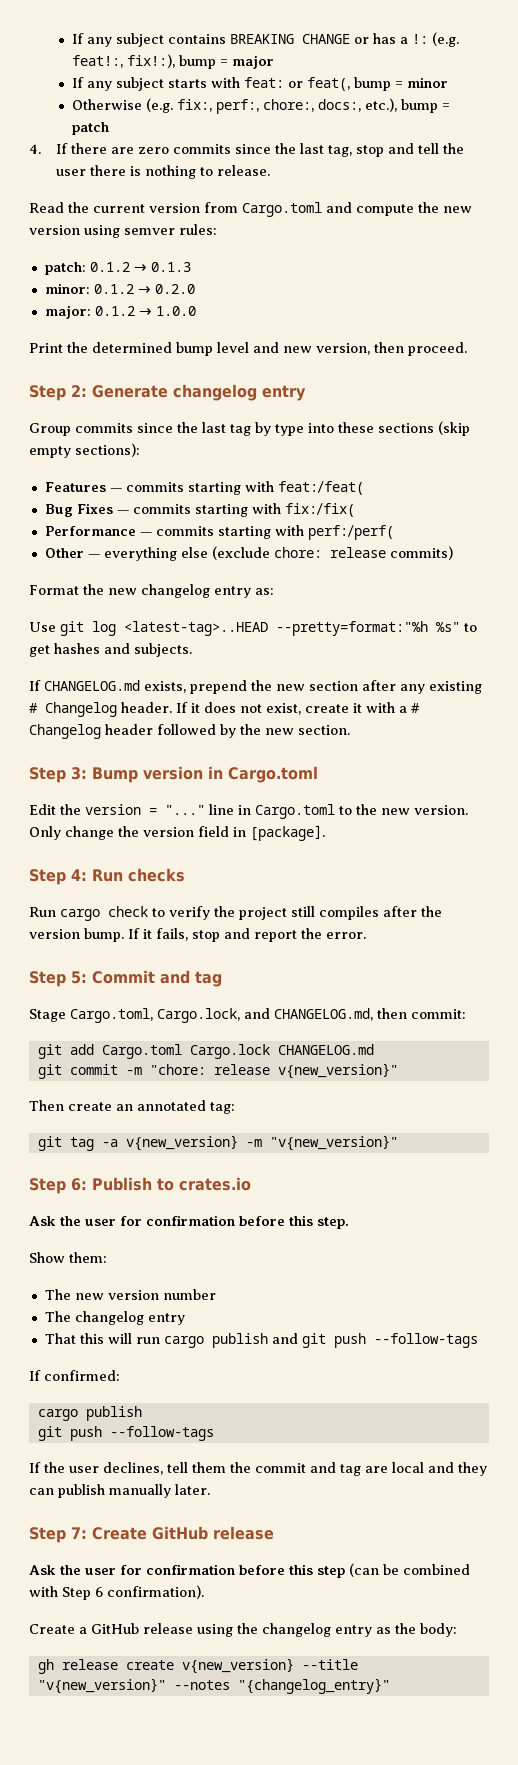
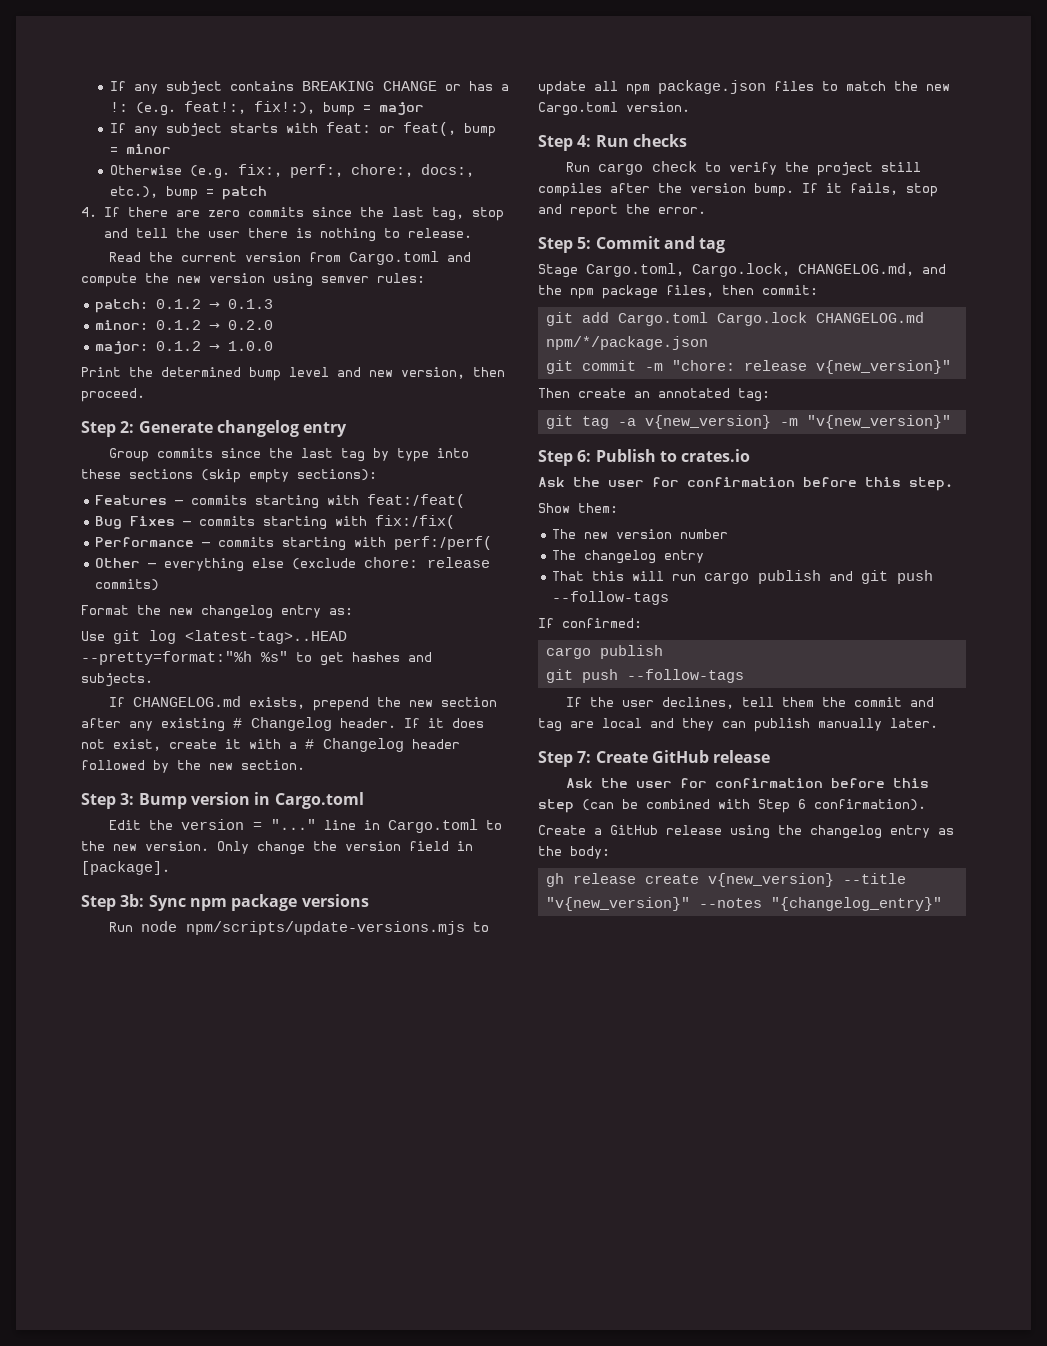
+ Step 3b: Sync npm package versions
+ Run node npm/scripts/update-versions.mjs to update all npm package.json files to match the new Cargo.toml version.
- Stage Cargo.toml, Cargo.lock, and CHANGELOG.md, then commit:
+ Stage Cargo.toml, Cargo.lock, CHANGELOG.md, and the npm package files, then commit:
- git add Cargo.toml Cargo.lock CHANGELOG.md
+ git add Cargo.toml Cargo.lock CHANGELOG.md npm/*/package.json

